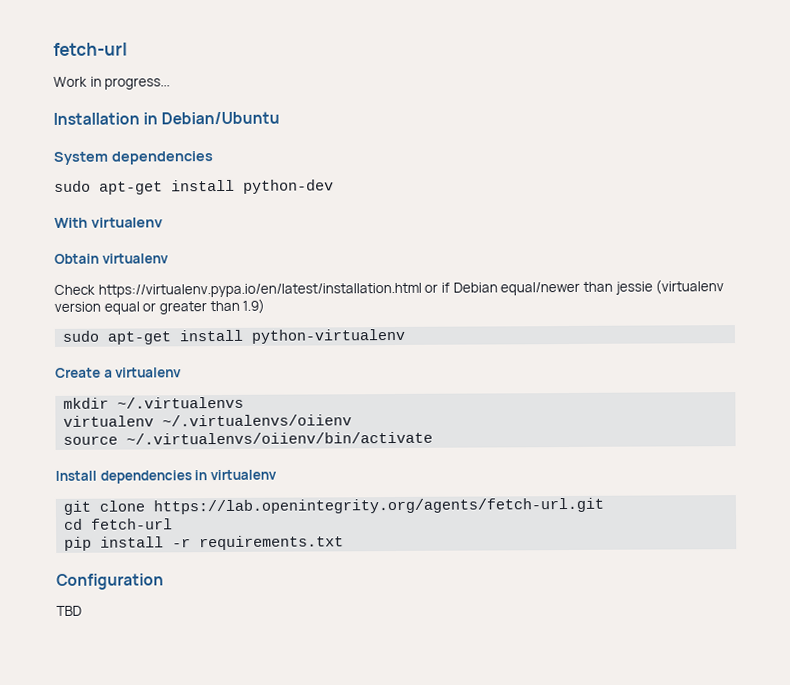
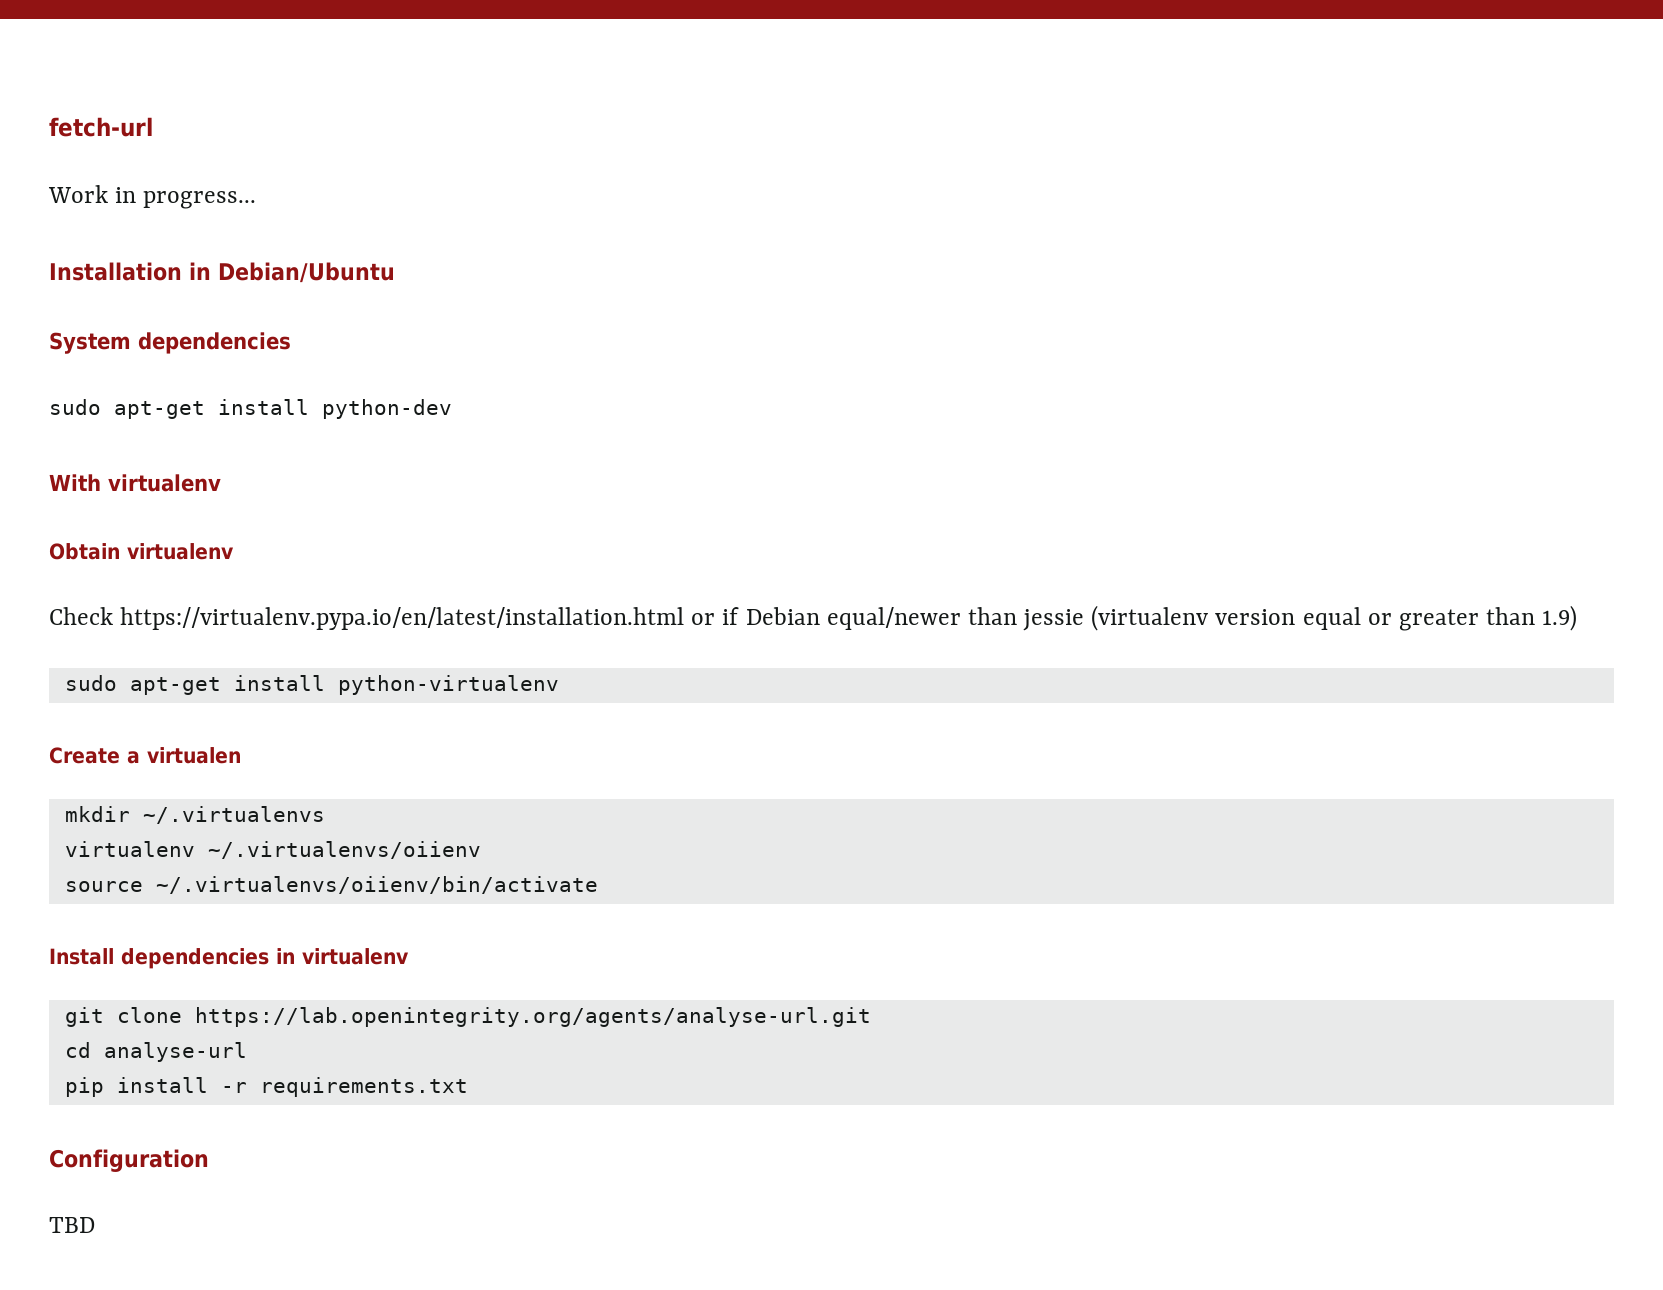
- Create a virtualenv
+ Create a virtualen
- git clone https://lab.openintegrity.org/agents/fetch-url.git
+ git clone https://lab.openintegrity.org/agents/analyse-url.git
- cd fetch-url
+ cd analyse-url

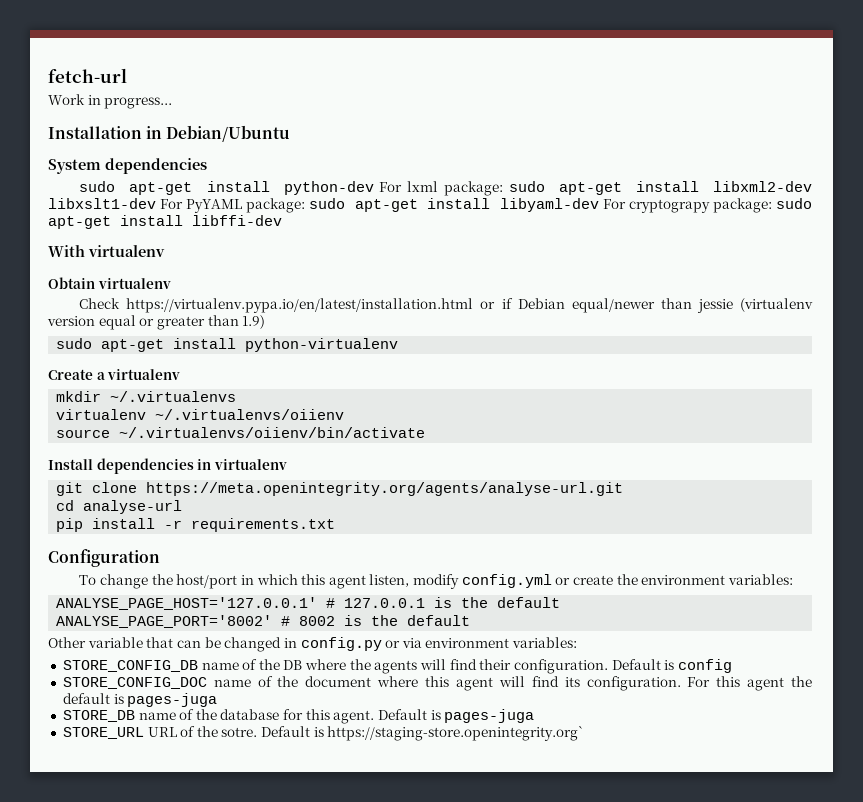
- sudo apt-get install python-dev
+ sudo apt-get install python-dev For lxml package: sudo apt-get install libxml2-dev libxslt1-dev For PyYAML package: sudo apt-get install libyaml-dev For cryptograpy package: sudo apt-get install libffi-dev
- Create a virtualen
+ Create a virtualenv
- git clone https://lab.openintegrity.org/agents/analyse-url.git
+ git clone https://meta.openintegrity.org/agents/analyse-url.git
- TBD
+ To change the host/port in which this agent listen, modify config.yml or create the environment variables:
+ ANALYSE_PAGE_HOST='127.0.0.1' # 127.0.0.1 is the default
+ ANALYSE_PAGE_PORT='8002' # 8002 is the default
+ Other variable that can be changed in config.py or via environment variables:
+ STORE_CONFIG_DB name of the DB where the agents will find their configuration. Default is config
+ STORE_CONFIG_DOC name of the document where this agent will find its configuration. For this agent the default is pages-juga
+ STORE_DB name of the database for this agent. Default is pages-juga
+ STORE_URL URL of the sotre. Default is https://staging-store.openintegrity.org`

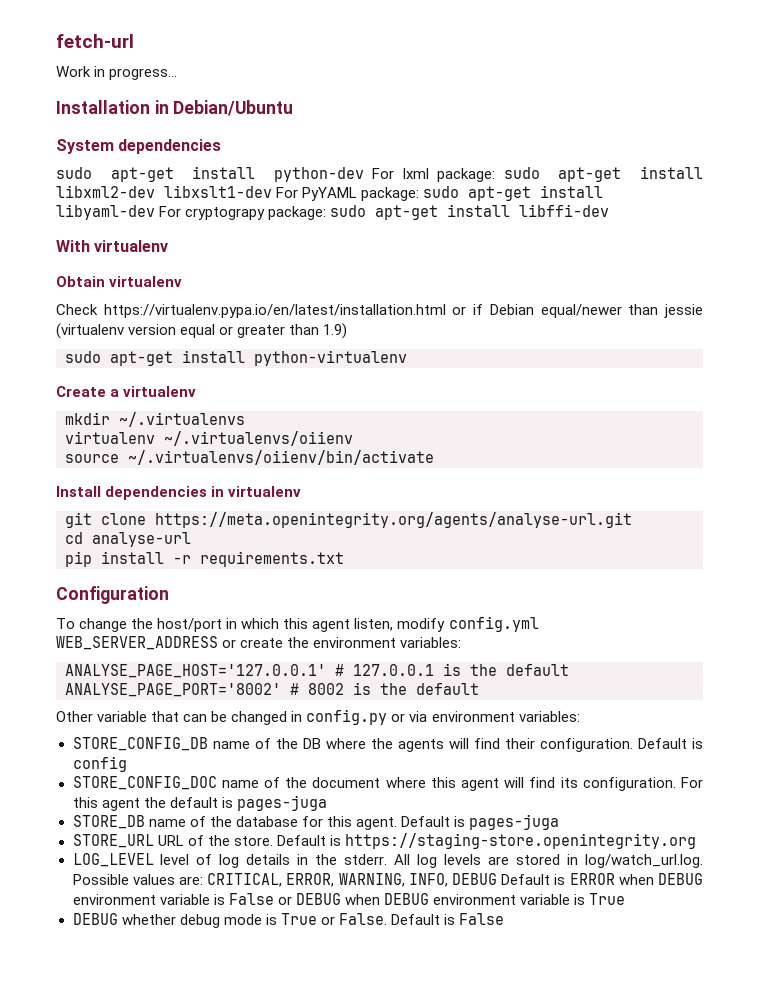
- To change the host/port in which this agent listen, modify config.yml or create the environment variables:
+ To change the host/port in which this agent listen, modify config.yml WEB_SERVER_ADDRESS or create the environment variables:
- STORE_URL URL of the sotre. Default is https://staging-store.openintegrity.org`
+ STORE_URL URL of the store. Default is https://staging-store.openintegrity.org
+ LOG_LEVEL level of log details in the stderr. All log levels are stored in log/watch_url.log. Possible values are: CRITICAL, ERROR, WARNING, INFO, DEBUG Default is ERROR when DEBUG environment variable is False or DEBUG when DEBUG environment variable is True
+ DEBUG whether debug mode is True or False. Default is False

